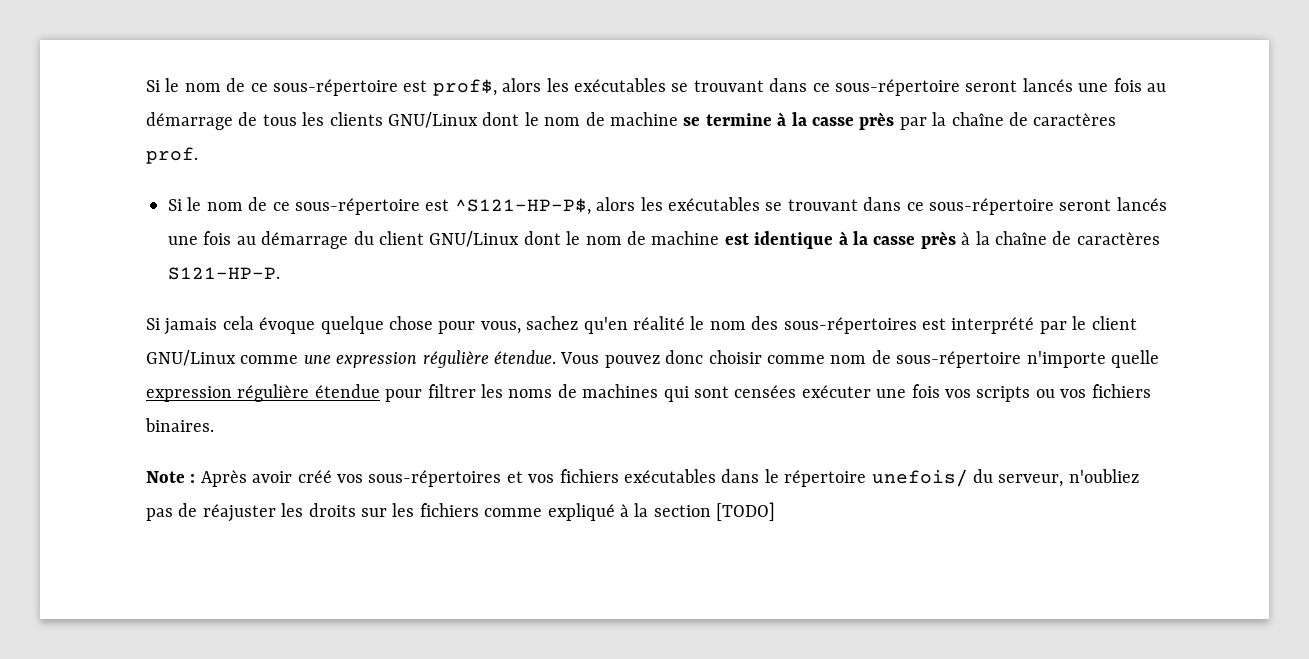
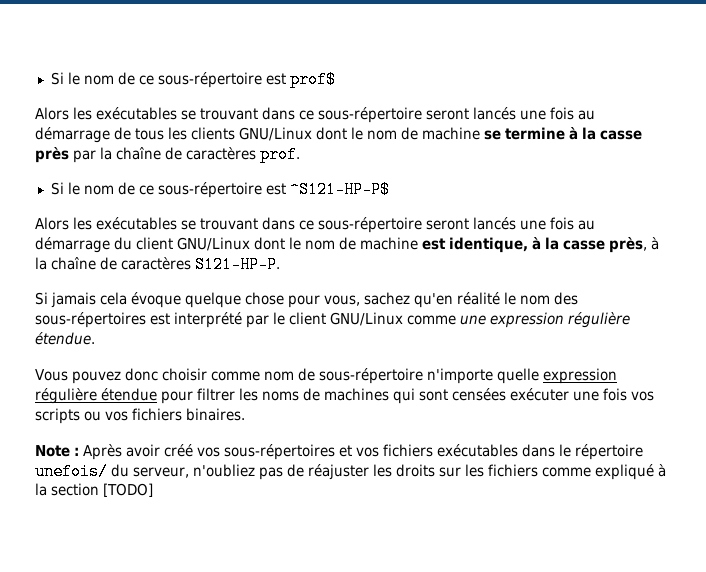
- Si le nom de ce sous-répertoire est prof$, alors les exécutables se trouvant dans ce sous-répertoire seront lancés une fois au démarrage de tous les clients GNU/Linux dont le nom de machine se termine à la casse près par la chaîne de caractères prof.
+ Si le nom de ce sous-répertoire est prof$
+ Alors les exécutables se trouvant dans ce sous-répertoire seront lancés une fois au démarrage de tous les clients GNU/Linux dont le nom de machine se termine à la casse près par la chaîne de caractères prof.
- Si le nom de ce sous-répertoire est ^S121-HP-P$, alors les exécutables se trouvant dans ce sous-répertoire seront lancés une fois au démarrage du client GNU/Linux dont le nom de machine est identique à la casse près à la chaîne de caractères S121-HP-P.
+ Si le nom de ce sous-répertoire est ^S121-HP-P$
+ Alors les exécutables se trouvant dans ce sous-répertoire seront lancés une fois au démarrage du client GNU/Linux dont le nom de machine est identique, à la casse près, à la chaîne de caractères S121-HP-P.
- Si jamais cela évoque quelque chose pour vous, sachez qu'en réalité le nom des sous-répertoires est interprété par le client GNU/Linux comme une expression régulière étendue. Vous pouvez donc choisir comme nom de sous-répertoire n'importe quelle expression régulière étendue pour filtrer les noms de machines qui sont censées exécuter une fois vos scripts ou vos fichiers binaires.
+ Si jamais cela évoque quelque chose pour vous, sachez qu'en réalité le nom des sous-répertoires est interprété par le client GNU/Linux comme une expression régulière étendue.
+ Vous pouvez donc choisir comme nom de sous-répertoire n'importe quelle expression régulière étendue pour filtrer les noms de machines qui sont censées exécuter une fois vos scripts ou vos fichiers binaires.

